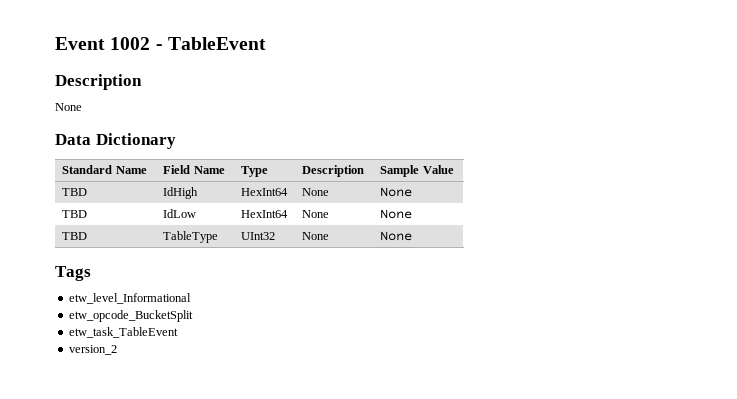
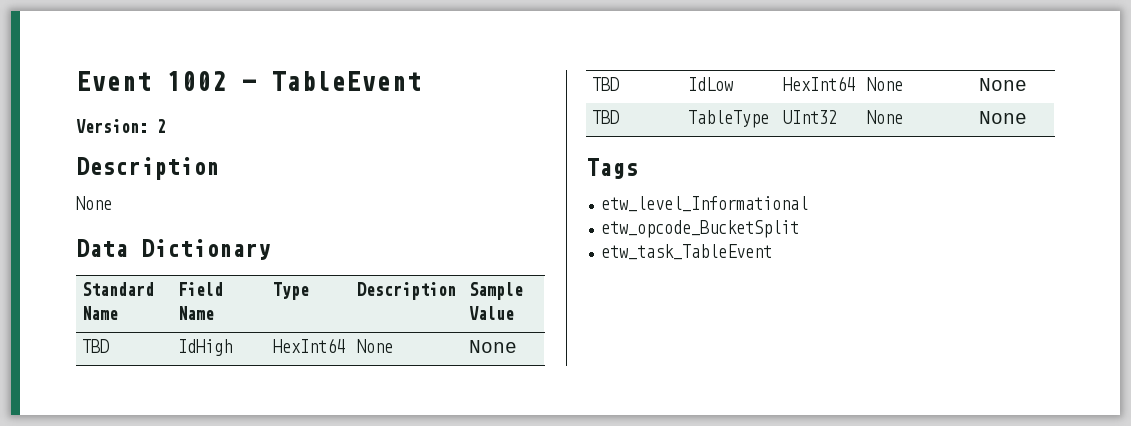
+ Version: 2
- version_2

